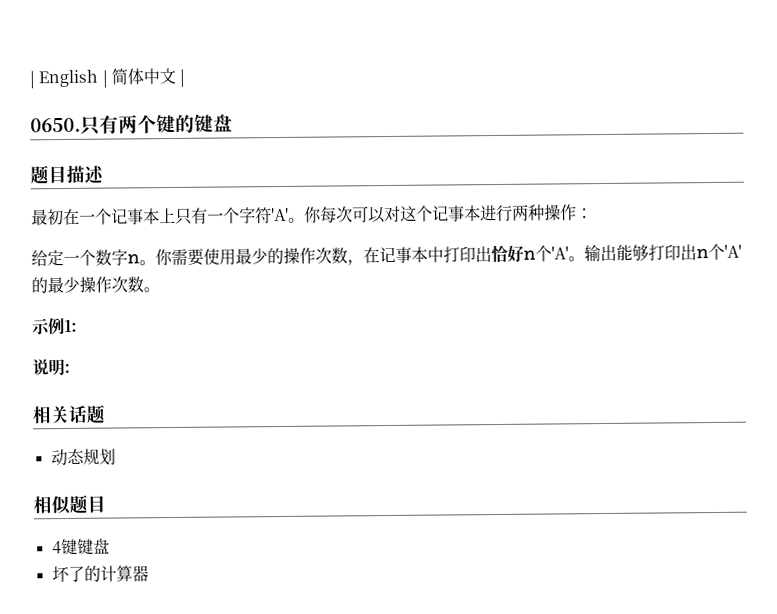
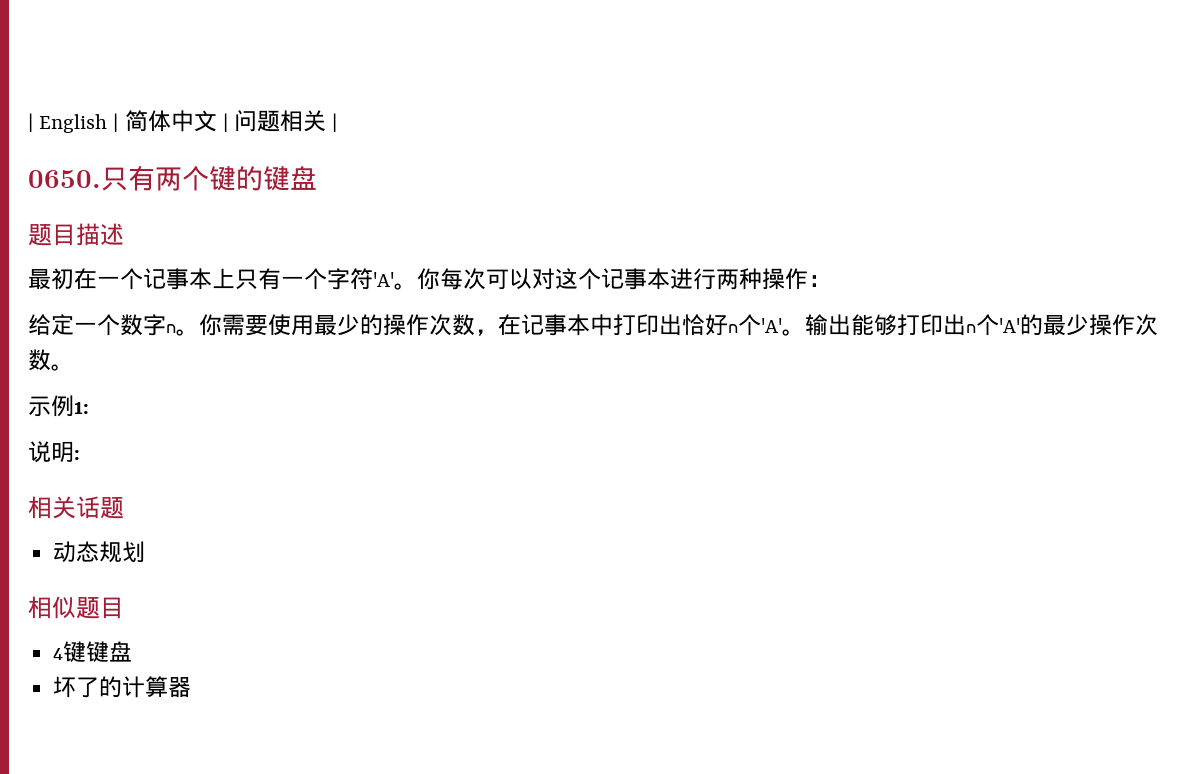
- | English | 简体中文 |
+ | English | 简体中文 | 问题相关 |

